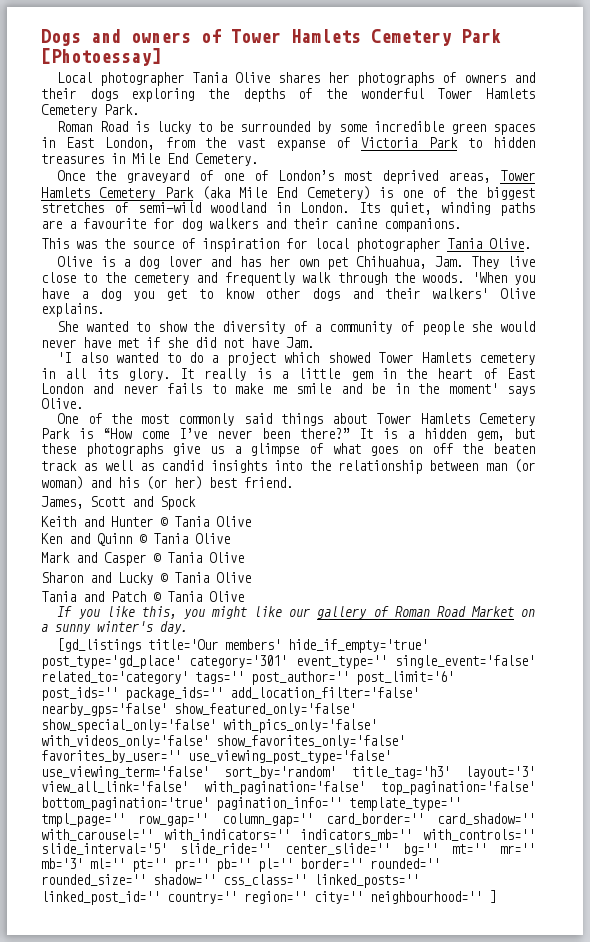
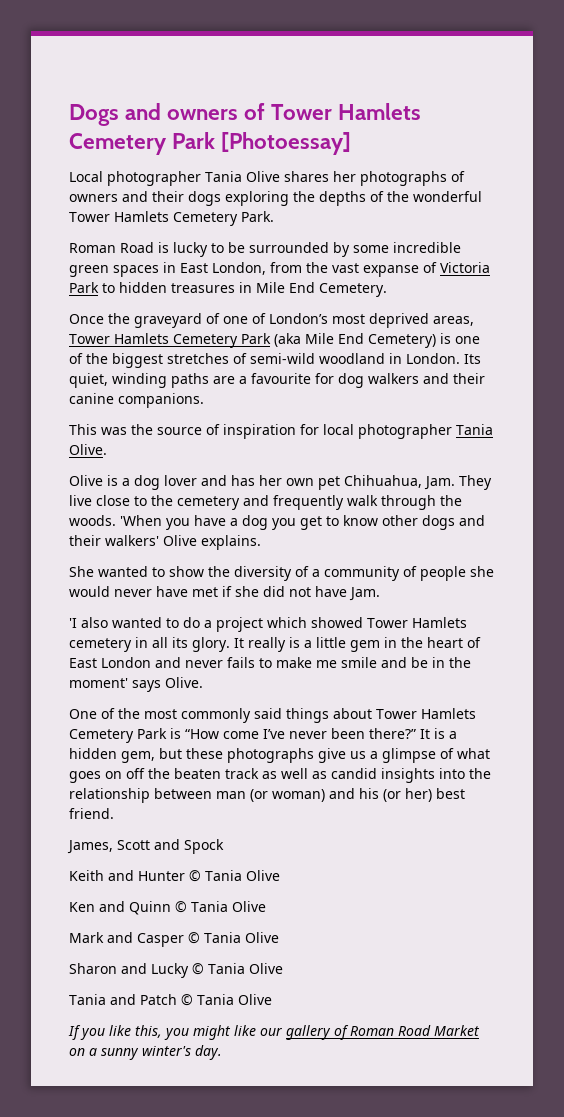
- [gd_listings title='Our members' hide_if_empty='true' post_type='gd_place' category='301' event_type='' single_event='false' related_to='category' tags='' post_author='' post_limit='6' post_ids='' package_ids='' add_location_filter='false' nearby_gps='false' show_featured_only='false' show_special_only='false' with_pics_only='false' with_videos_only='false' show_favorites_only='false' favorites_by_user='' use_viewing_post_type='false' use_viewing_term='false' sort_by='random' title_tag='h3' layout='3' view_all_link='false' with_pagination='false' top_pagination='false' bottom_pagination='true' pagination_info='' template_type='' tmpl_page='' row_gap='' column_gap='' card_border='' card_shadow='' with_carousel='' with_indicators='' indicators_mb='' with_controls='' slide_interval='5' slide_ride='' center_slide='' bg='' mt='' mr='' mb='3' ml='' pt='' pr='' pb='' pl='' border='' rounded='' rounded_size='' shadow='' css_class='' linked_posts='' linked_post_id='' country='' region='' city='' neighbourhood='' ]

